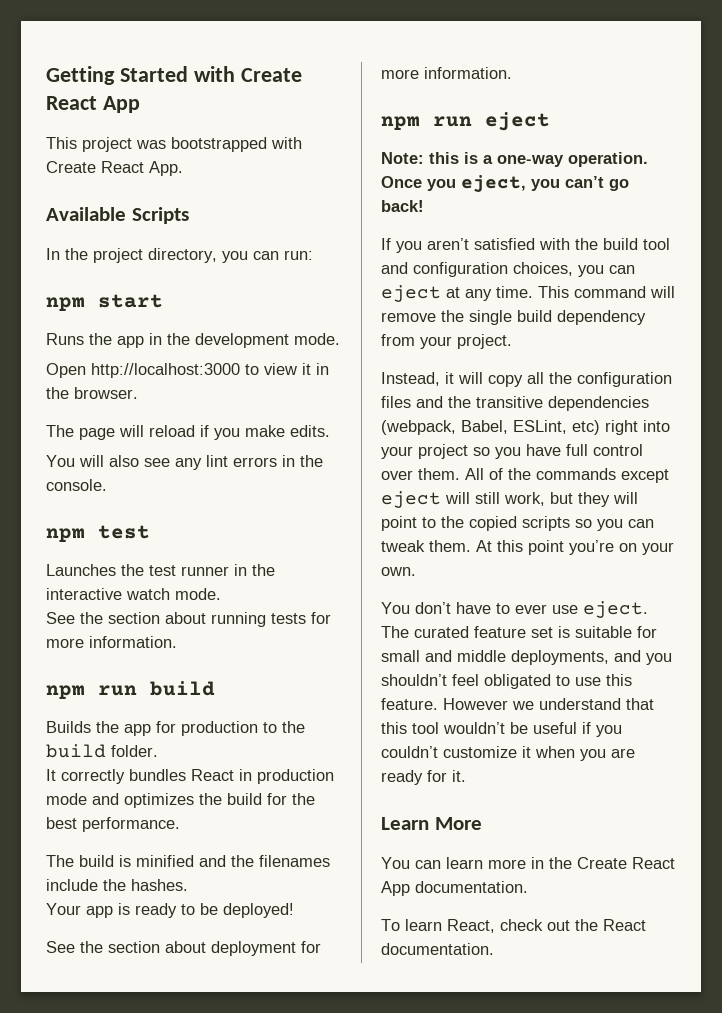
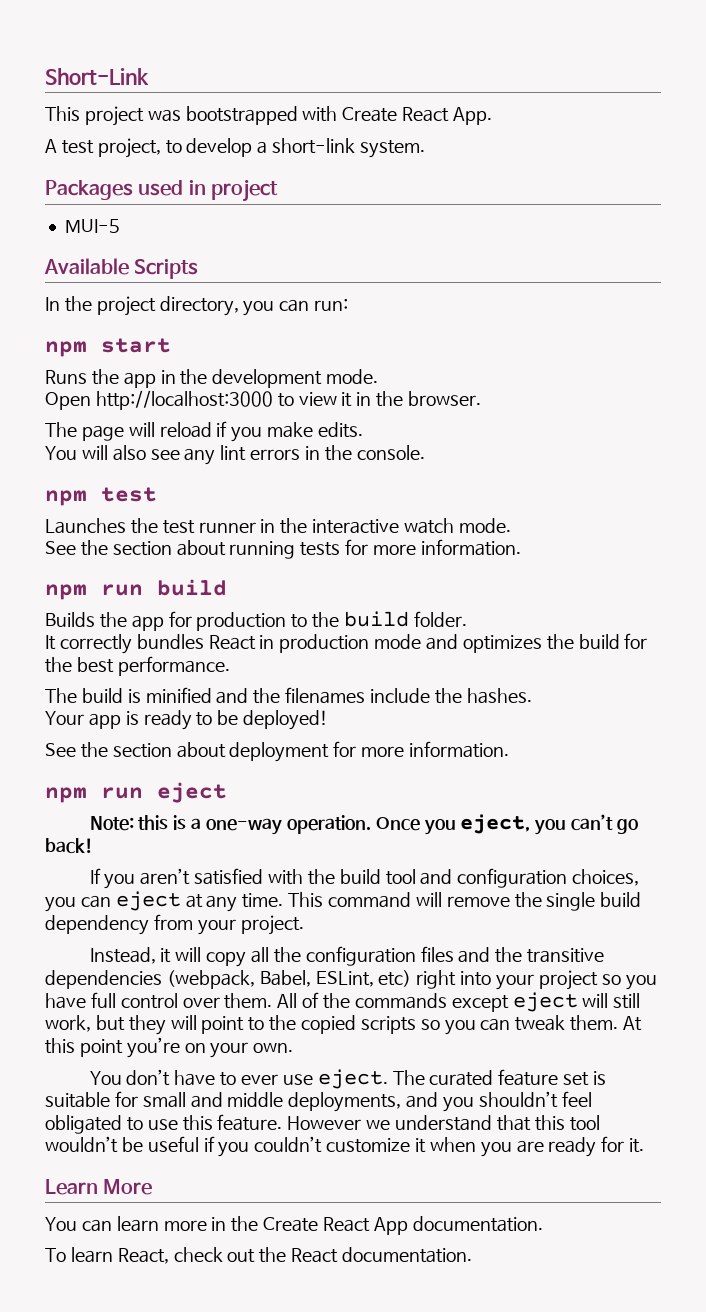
- Getting Started with Create React App
+ Short-Link
+ A test project, to develop a short-link system.
+ Packages used in project
+ MUI-5

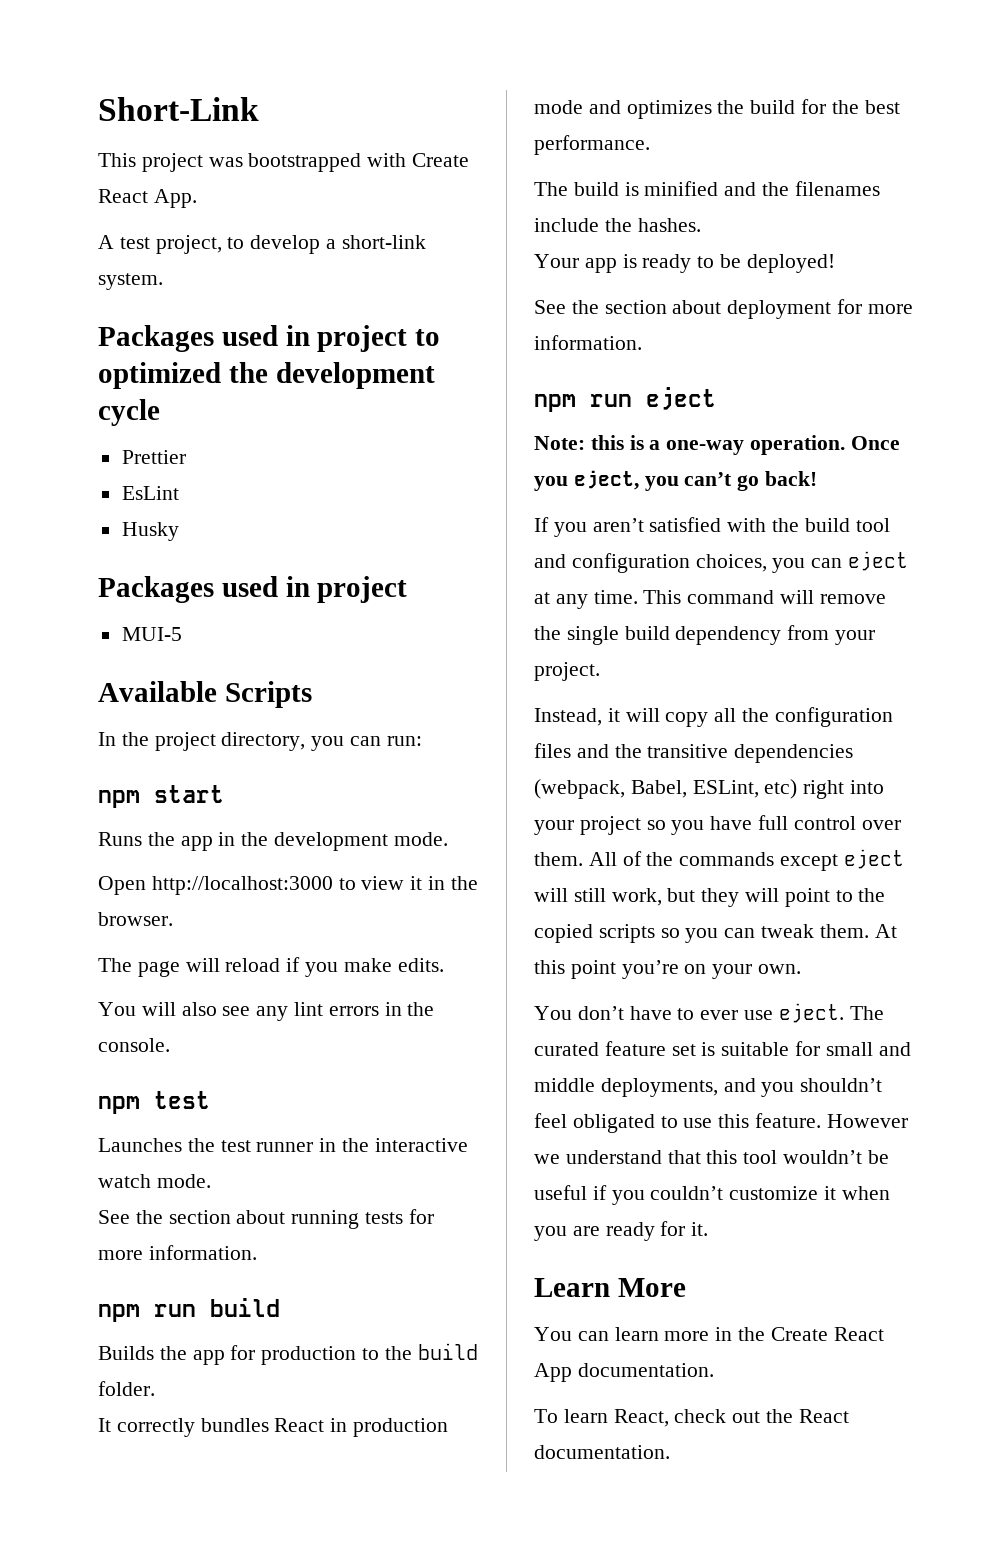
+ Packages used in project to optimized the development cycle
+ Prettier
+ EsLint
+ Husky

